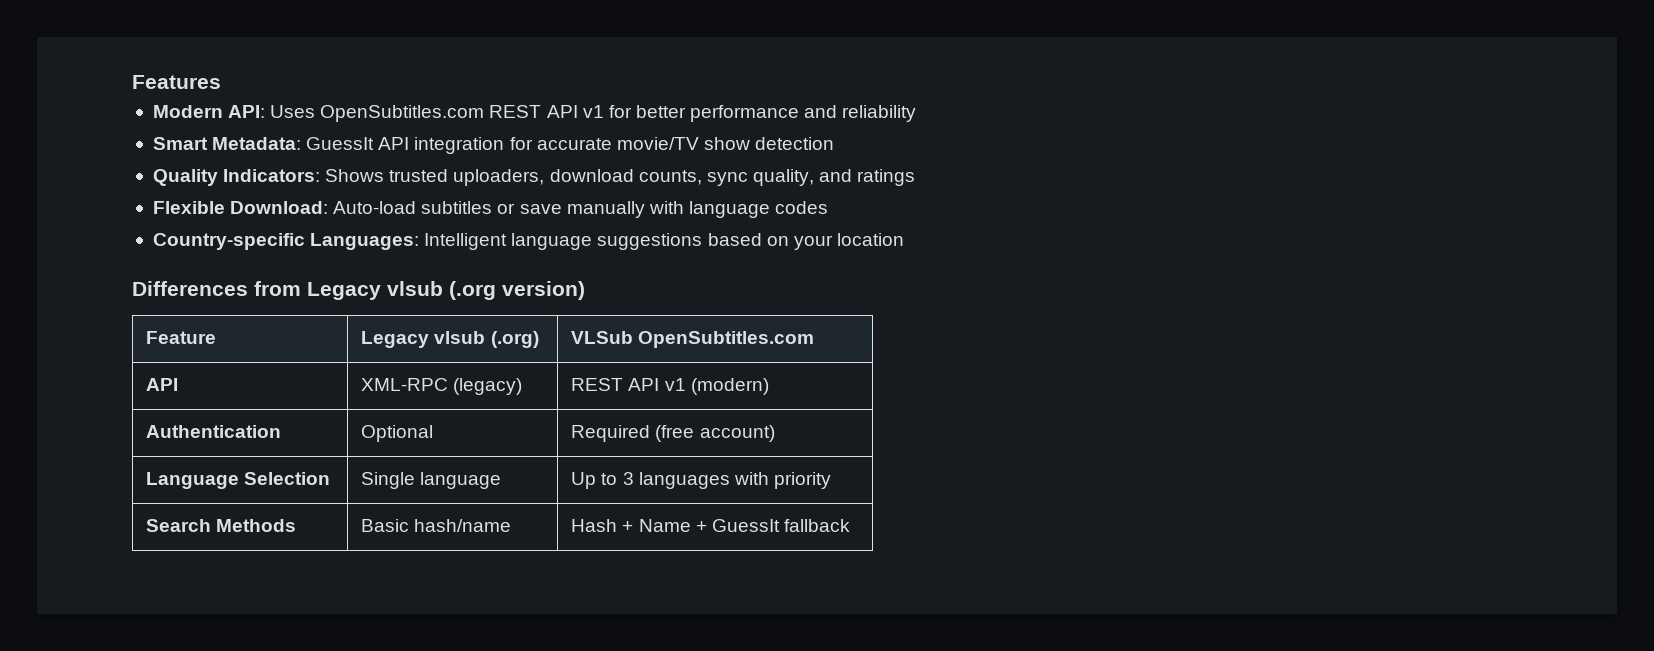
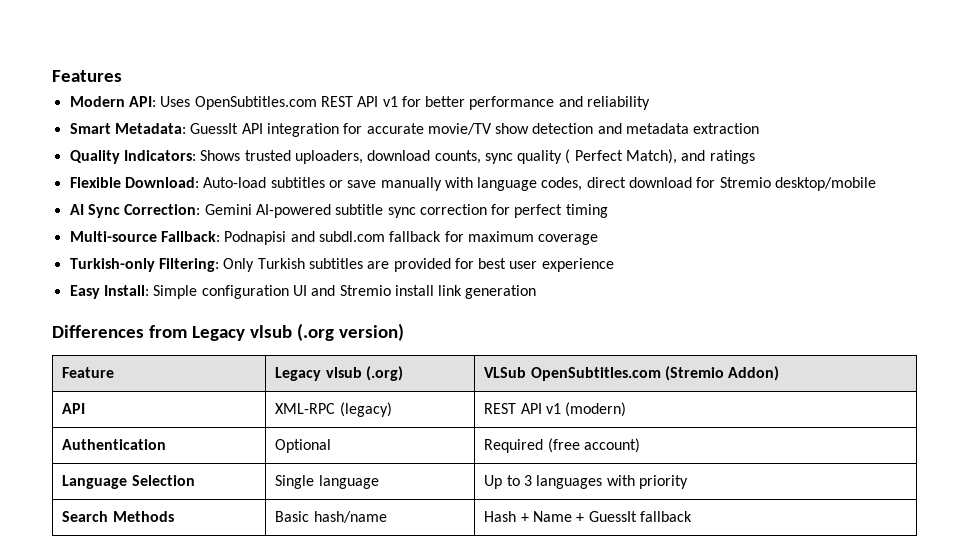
- Smart Metadata: GuessIt API integration for accurate movie/TV show detection
+ Smart Metadata: GuessIt API integration for accurate movie/TV show detection and metadata extraction
- Quality Indicators: Shows trusted uploaders, download counts, sync quality, and ratings
+ Quality Indicators: Shows trusted uploaders, download counts, sync quality ( Perfect Match), and ratings
- Flexible Download: Auto-load subtitles or save manually with language codes
- Country-specific Languages: Intelligent language suggestions based on your location
+ Flexible Download: Auto-load subtitles or save manually with language codes, direct download for Stremio desktop/mobile
+ AI Sync Correction: Gemini AI-powered subtitle sync correction for perfect timing
+ Multi-source Fallback: Podnapisi and subdl.com fallback for maximum coverage
+ Turkish-only Filtering: Only Turkish subtitles are provided for best user experience
+ Easy Install: Simple configuration UI and Stremio install link generation
- Feature | Legacy vlsub (.org) | VLSub OpenSubtitles.com
+ Feature | Legacy vlsub (.org) | VLSub OpenSubtitles.com (Stremio Addon)

